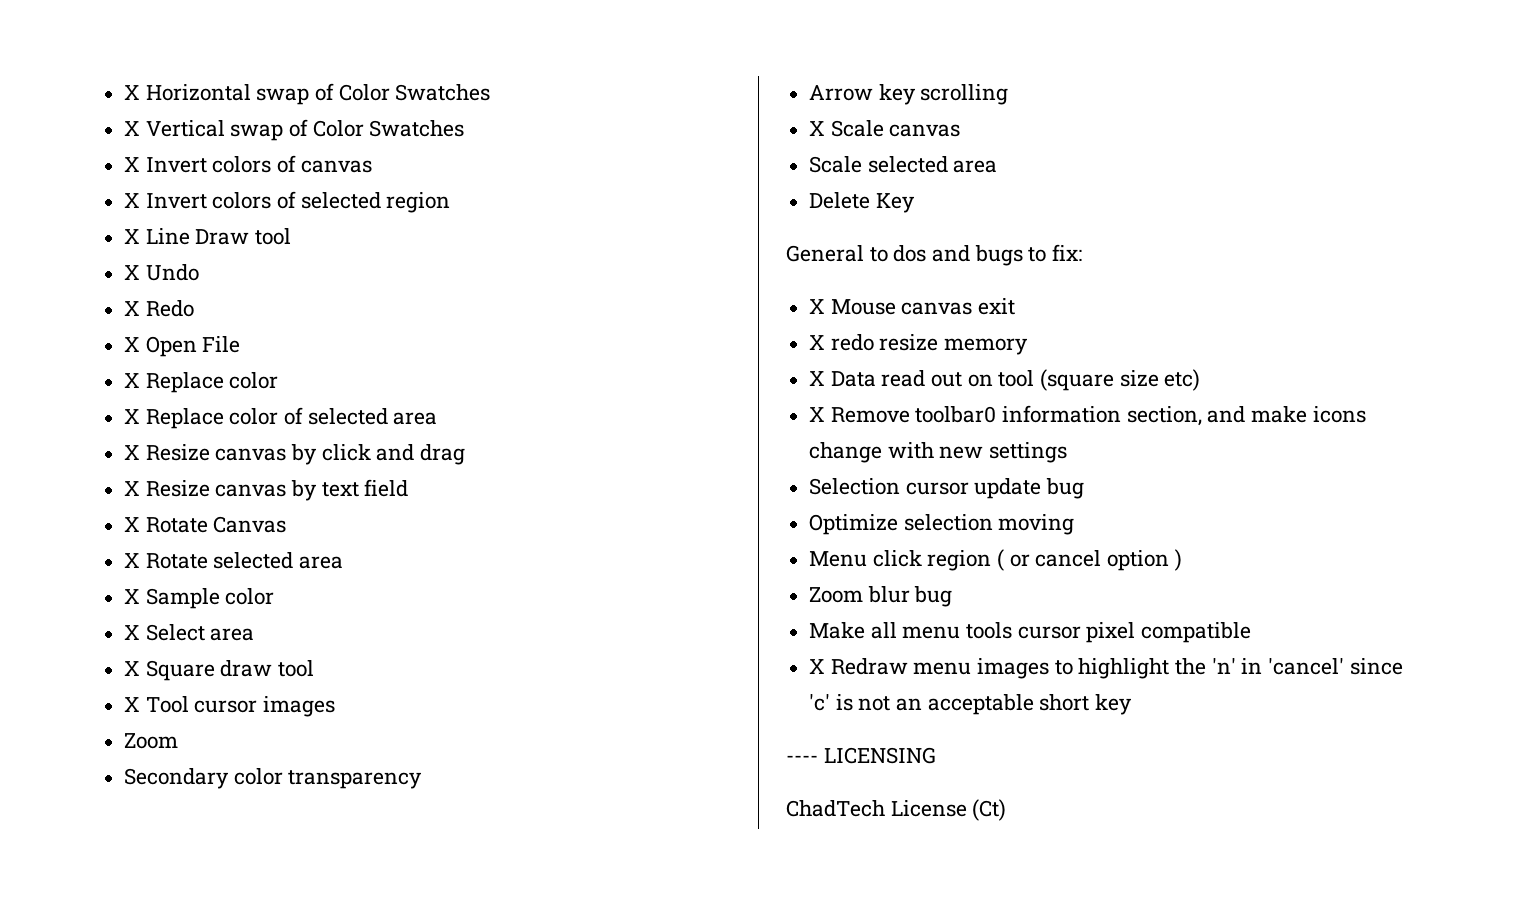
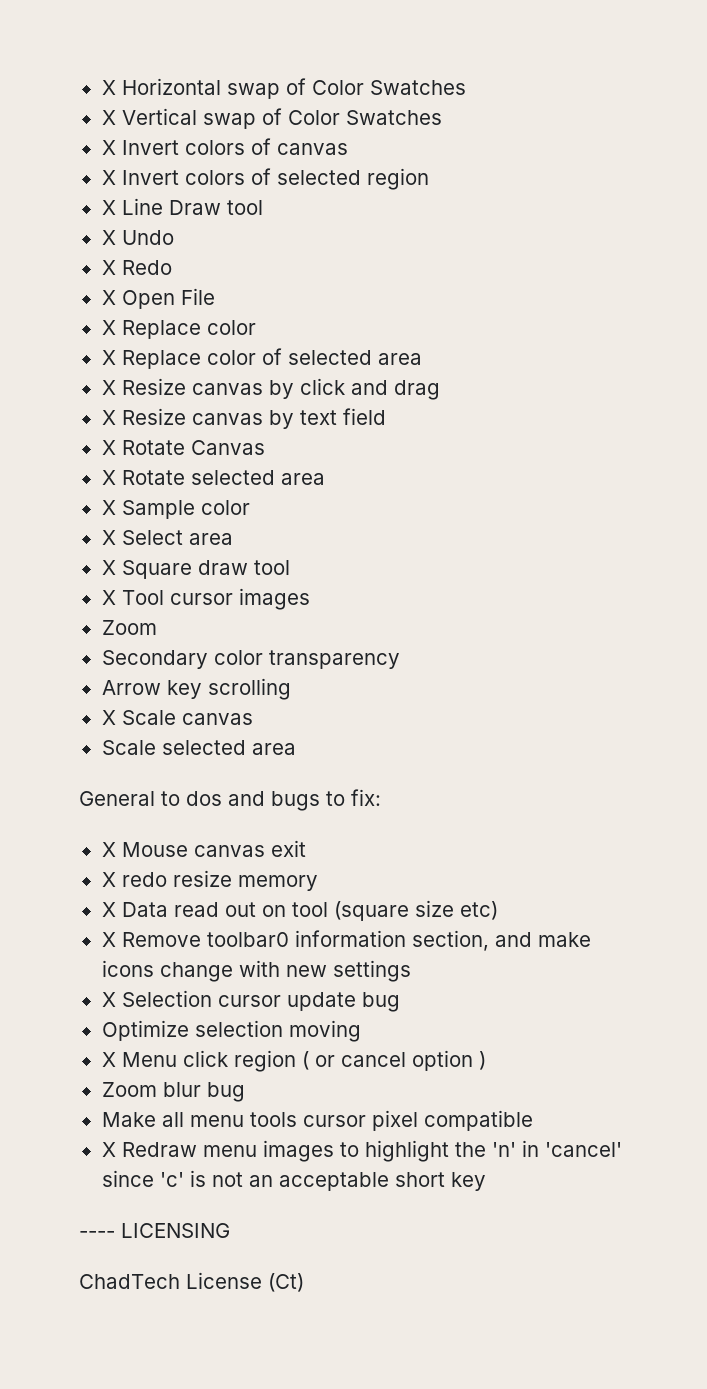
- Delete Key
- Selection cursor update bug
+ X Selection cursor update bug
- Menu click region ( or cancel option )
+ X Menu click region ( or cancel option )

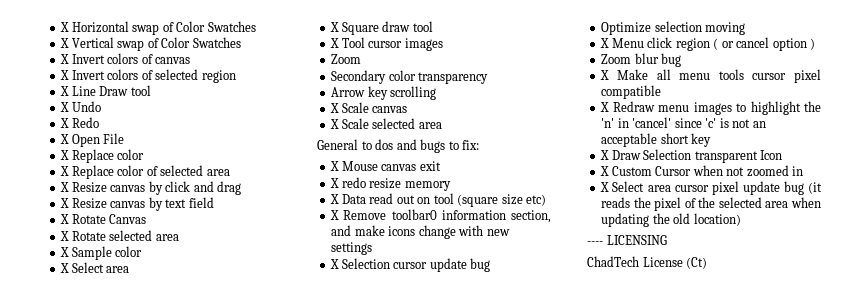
- Scale selected area
+ X Scale selected area
- Make all menu tools cursor pixel compatible
+ X Make all menu tools cursor pixel compatible
+ X Draw Selection transparent Icon
+ X Custom Cursor when not zoomed in
+ X Select area cursor pixel update bug (it reads the pixel of the selected area when updating the old location)

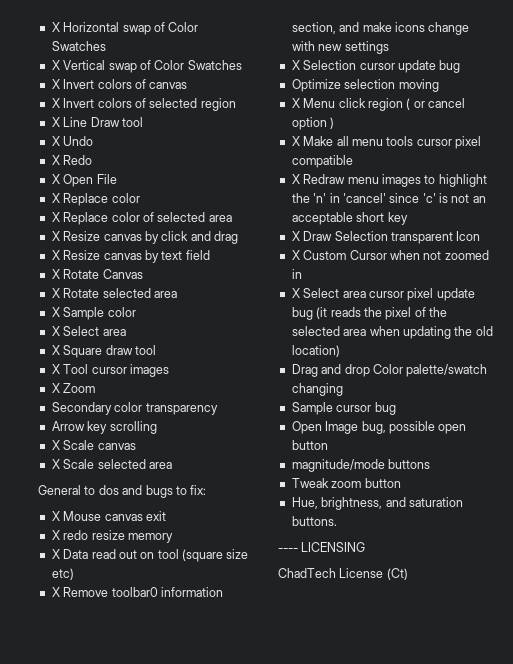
  X Tool cursor images
- Zoom
+ X Zoom
- Zoom blur bug
+ Drag and drop Color palette/swatch changing
+ Sample cursor bug
+ Open Image bug, possible open button
+ magnitude/mode buttons
+ Tweak zoom button
+ Hue, brightness, and saturation buttons.

